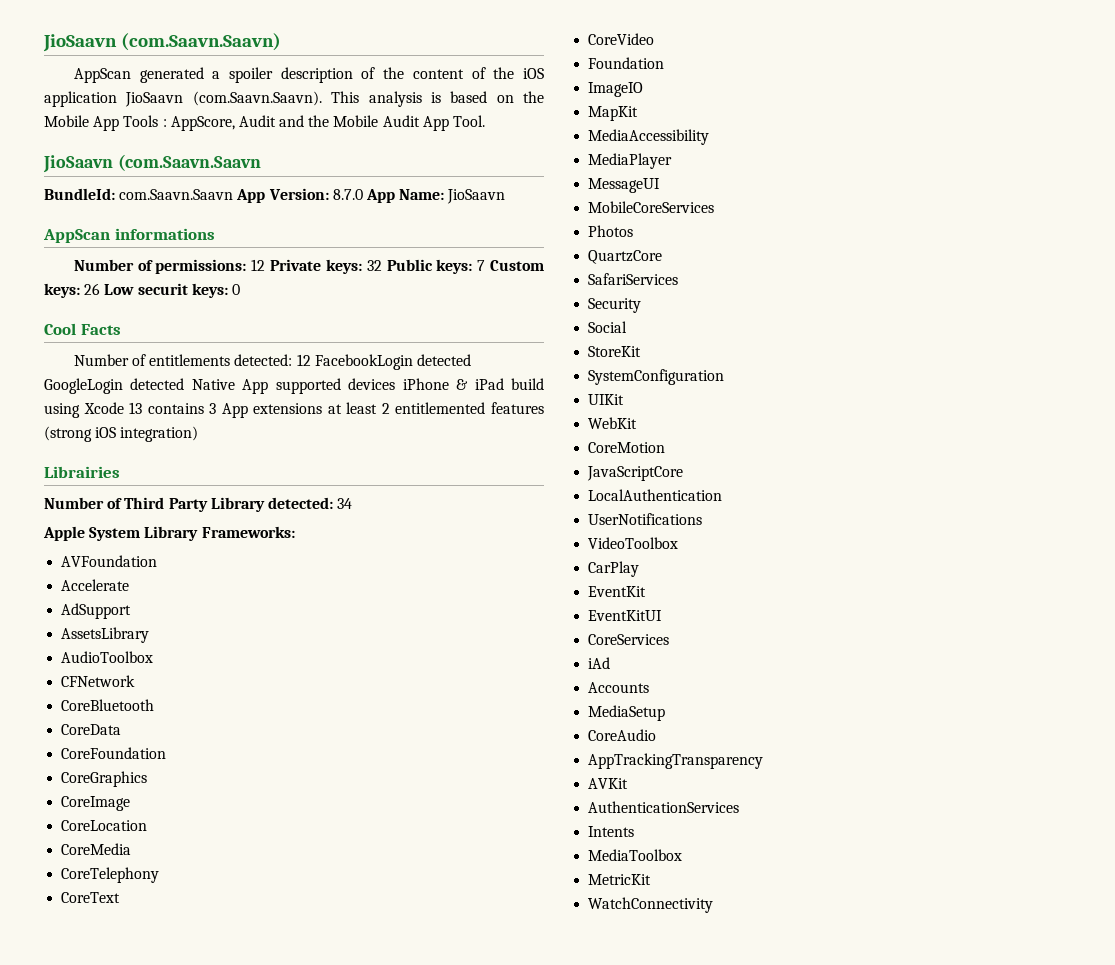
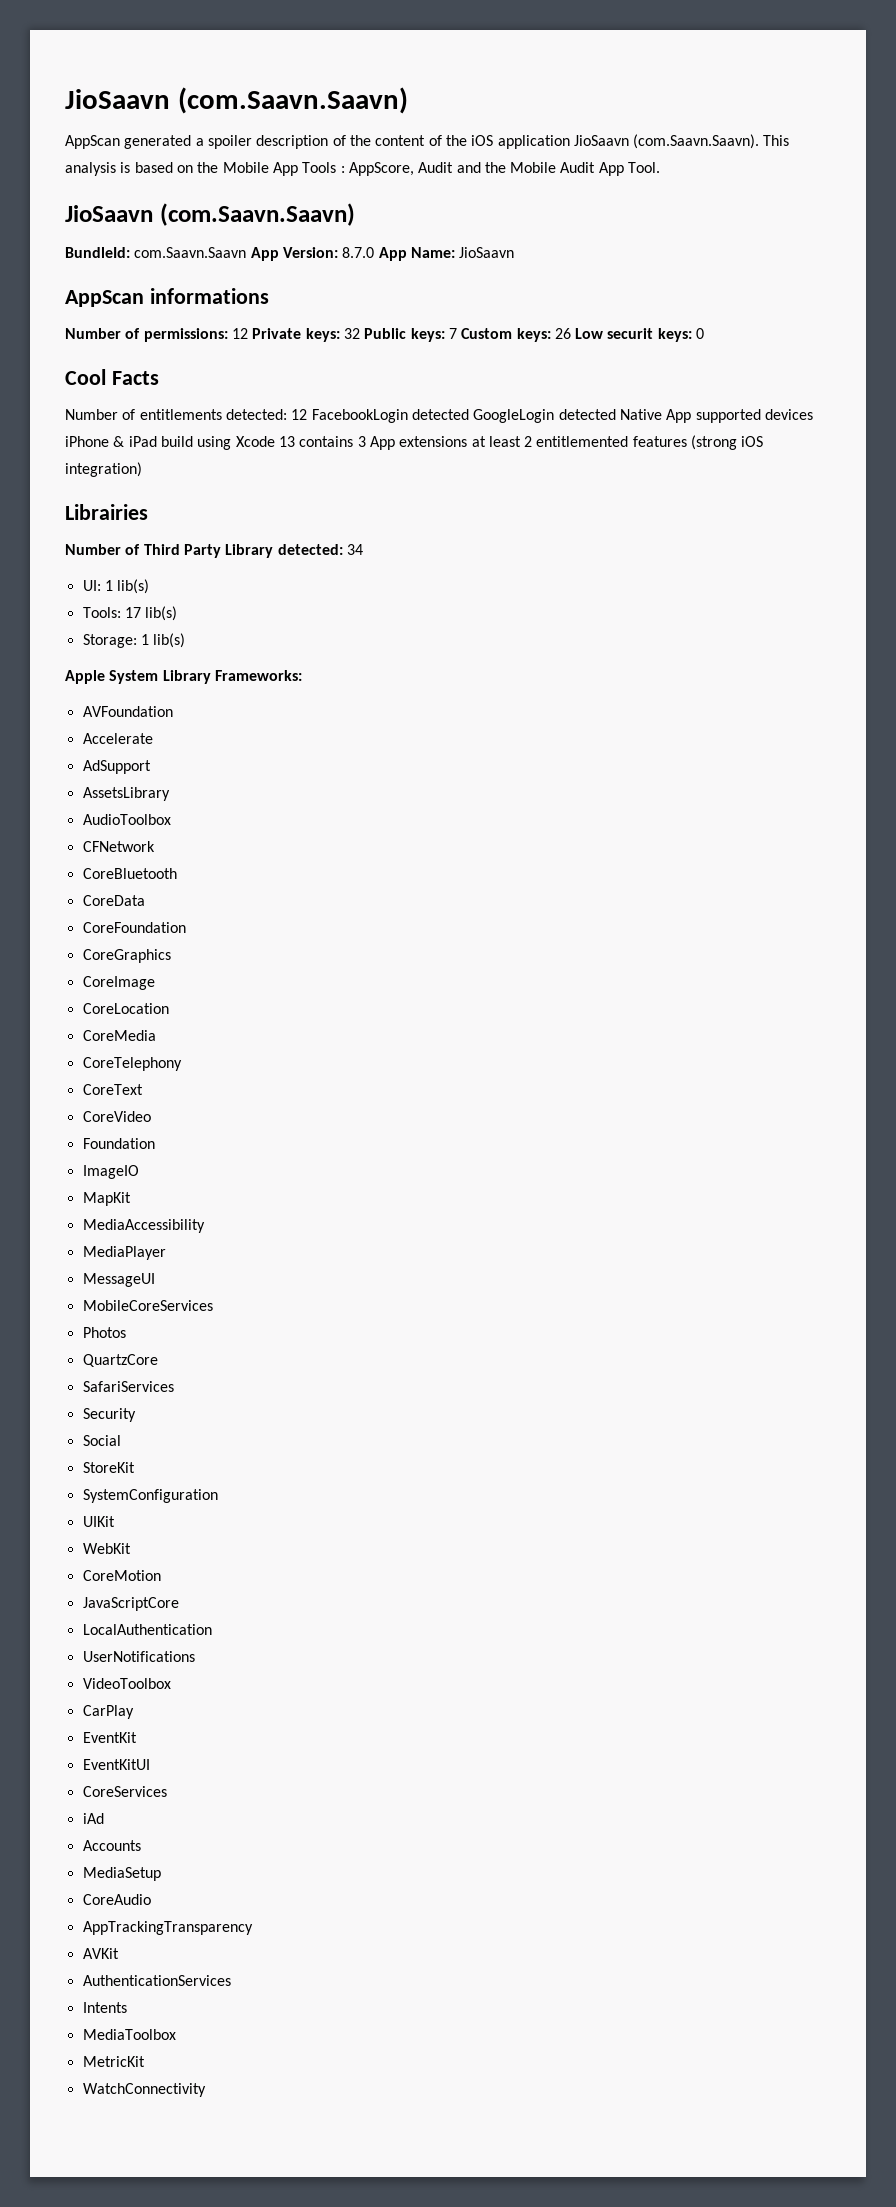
  AppScan generated a spoiler description of the content of the iOS application JioSaavn (com.Saavn.Saavn). This analysis is based on the Mobile App Tools : AppScore, Audit and the Mobile Audit App Tool.
- JioSaavn (com.Saavn.Saavn
+ JioSaavn (com.Saavn.Saavn)
+ UI: 1 lib(s)
+ Tools: 17 lib(s)
+ Storage: 1 lib(s)

